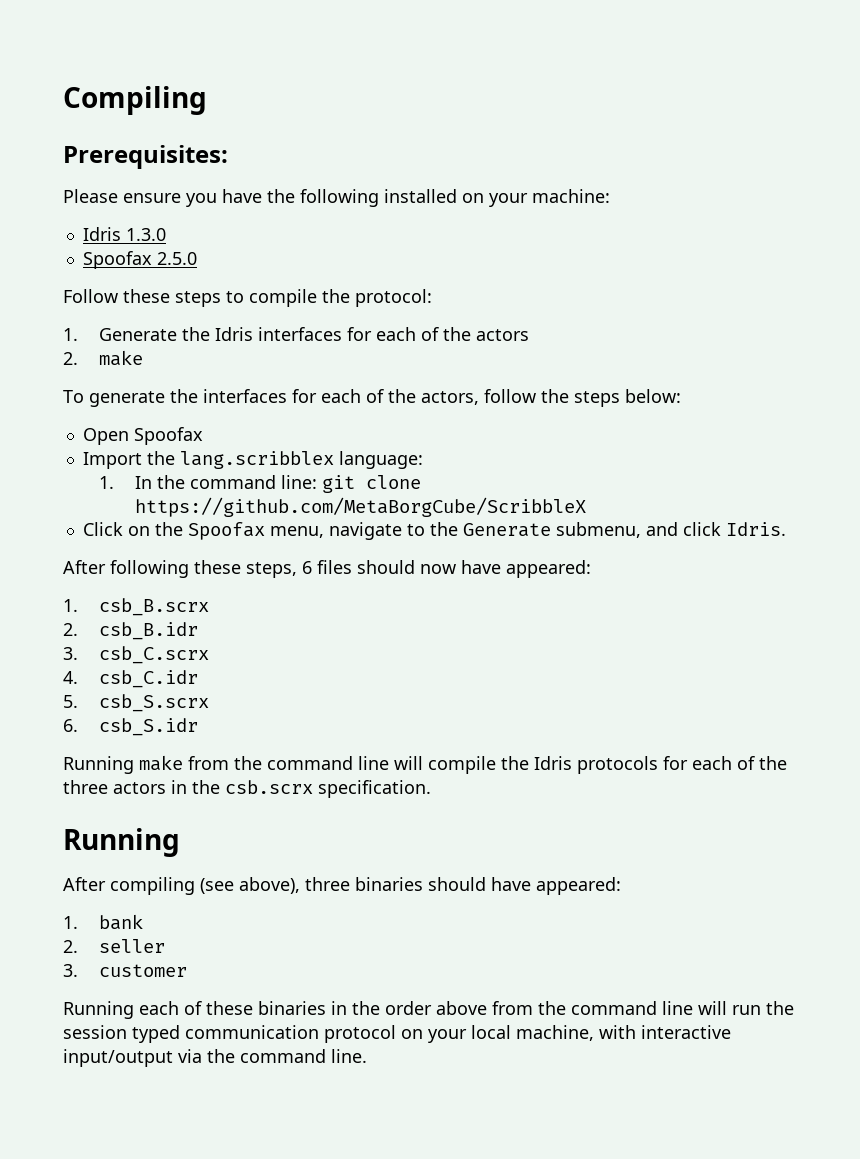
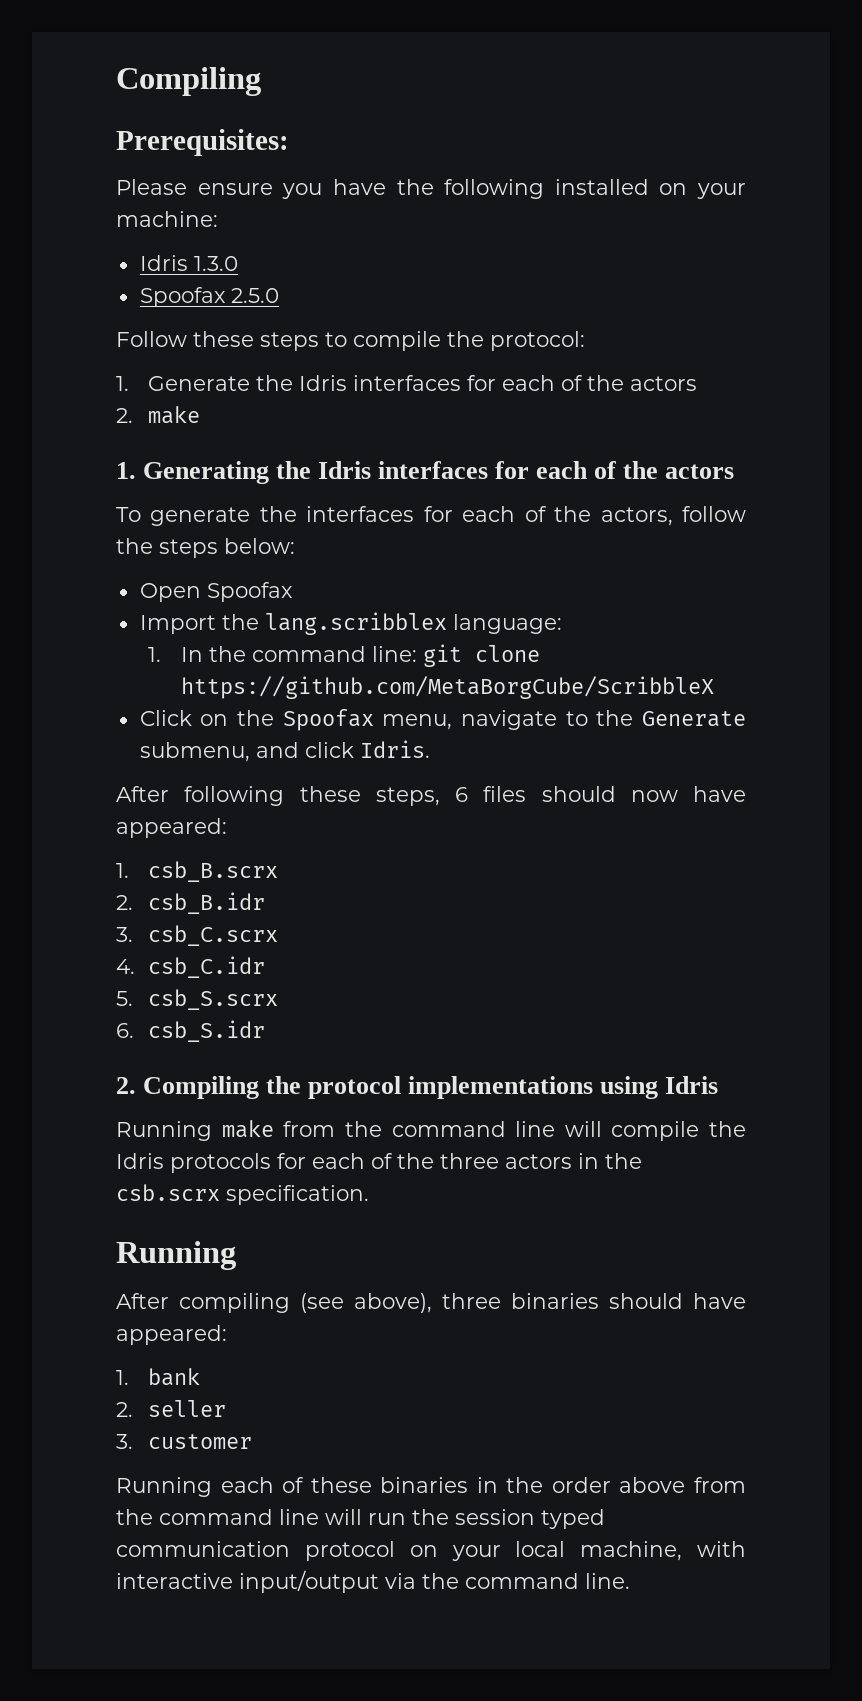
+ 1. Generating the Idris interfaces for each of the actors
+ 2. Compiling the protocol implementations using Idris

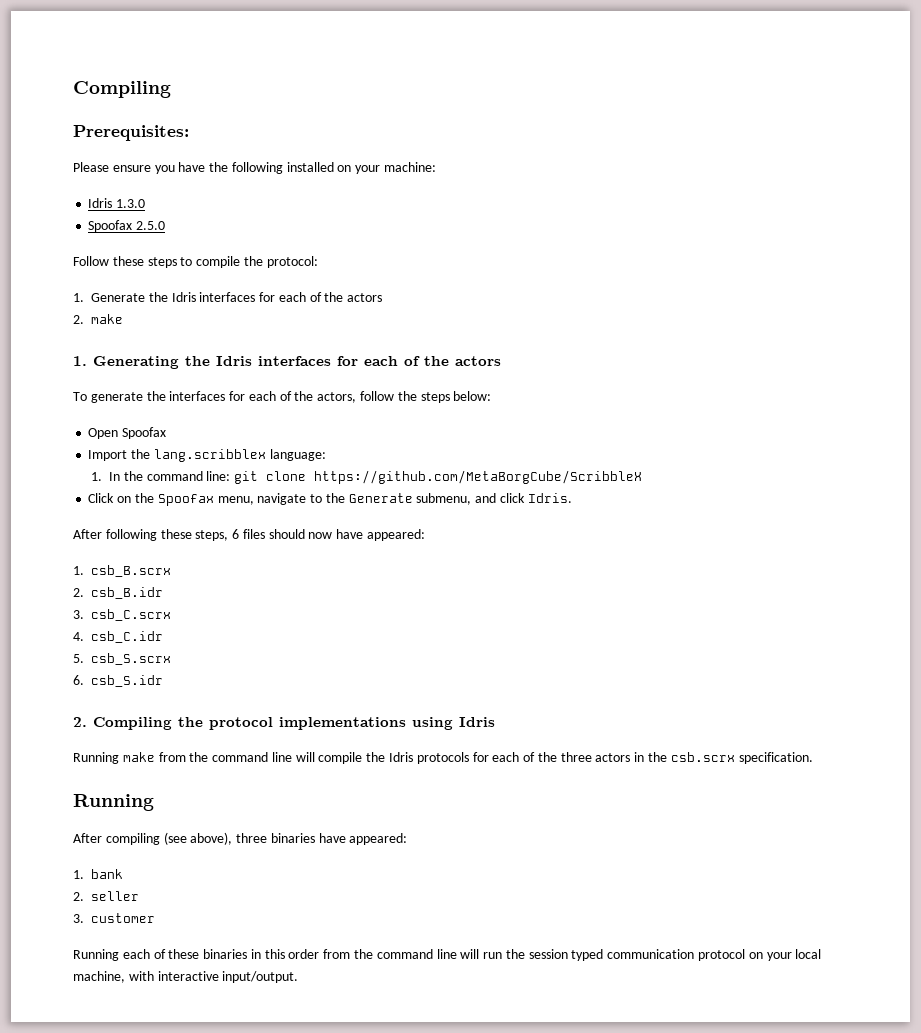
- After compiling (see above), three binaries should have appeared:
+ After compiling (see above), three binaries have appeared:
- Running each of these binaries in the order above from the command line will run the session typed communication protocol on your local machine, with interactive input/output via the command line.
+ Running each of these binaries in this order from the command line will run the session typed communication protocol on your local machine, with interactive input/output.

